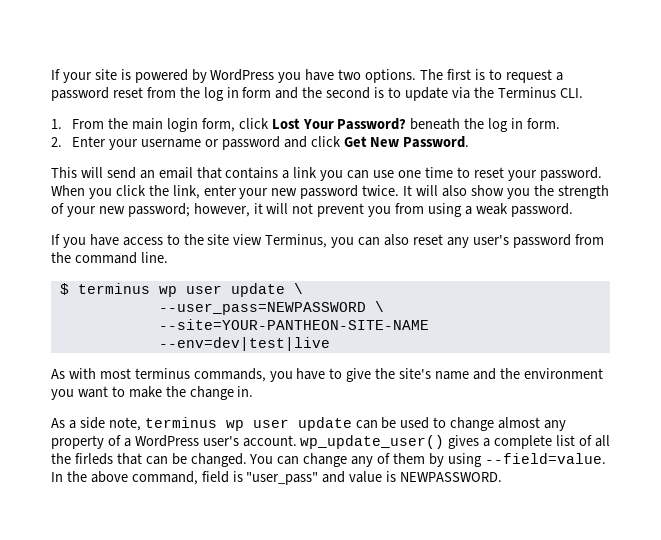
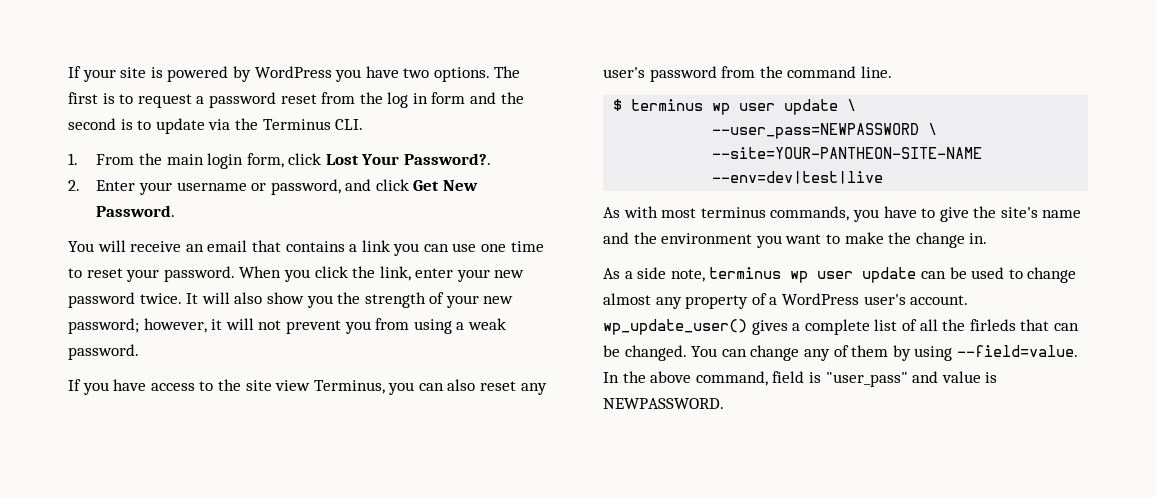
- 1. From the main login form, click Lost Your Password? beneath the log in form.
+ 1. From the main login form, click Lost Your Password?.
- 2. Enter your username or password and click Get New Password.
+ 2. Enter your username or password, and click Get New Password.
- This will send an email that contains a link you can use one time to reset your password.
+ You will receive an email that contains a link you can use one time to reset your password.

